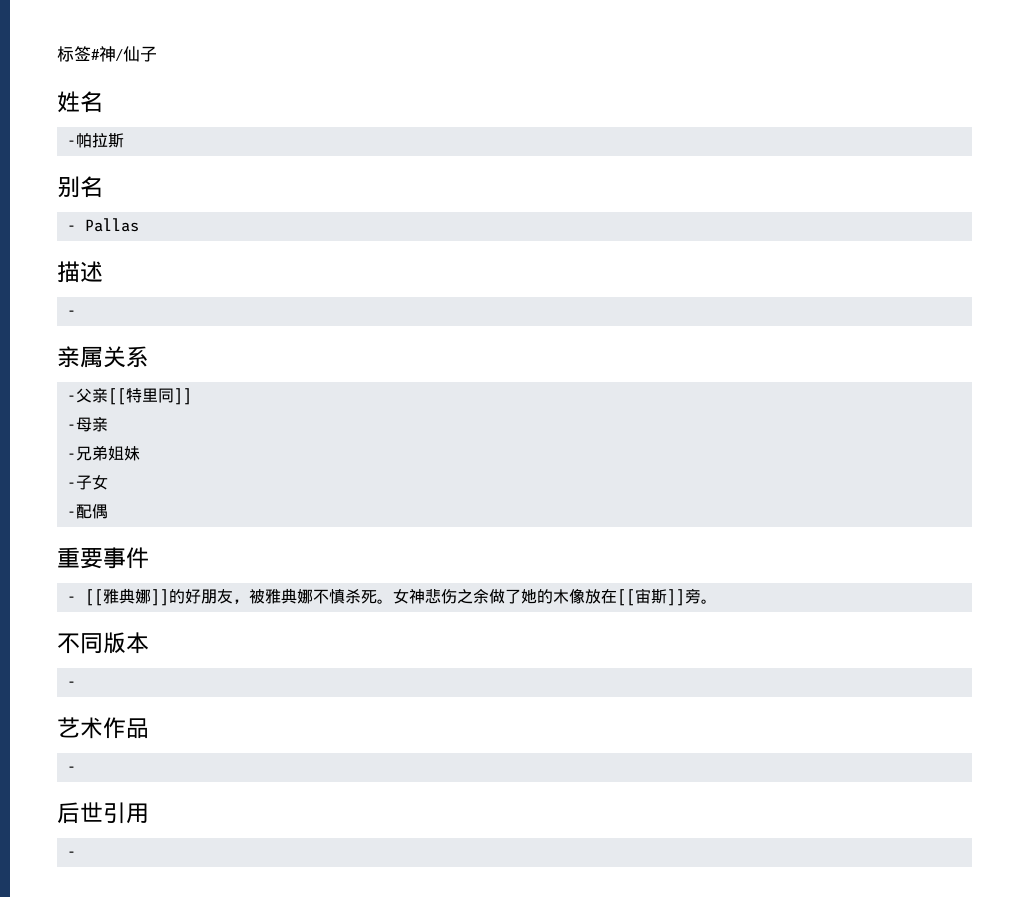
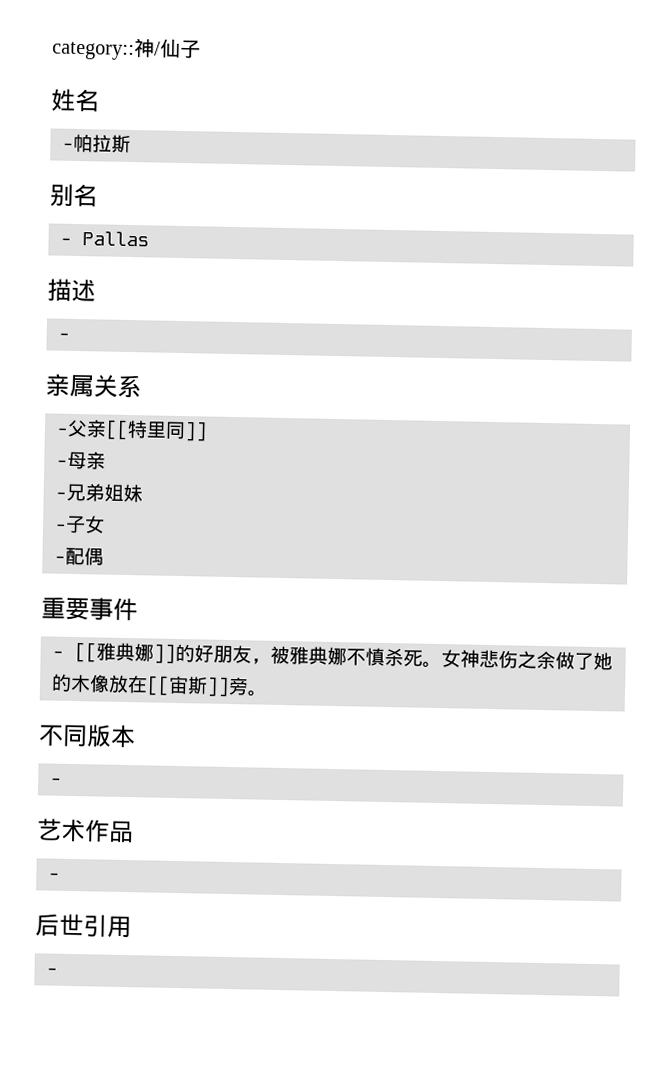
- 标签#神/仙子
+ category::神/仙子

